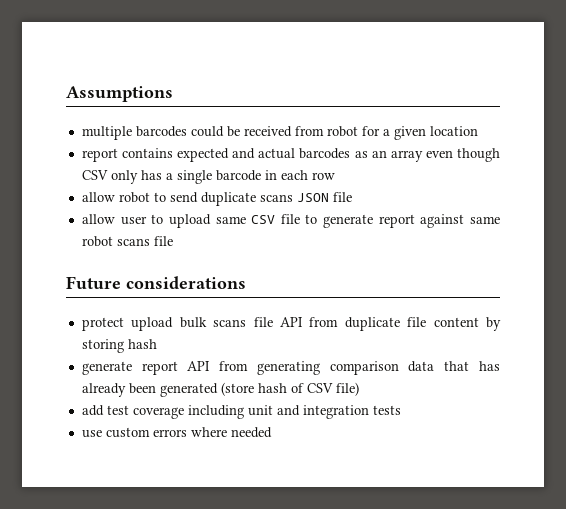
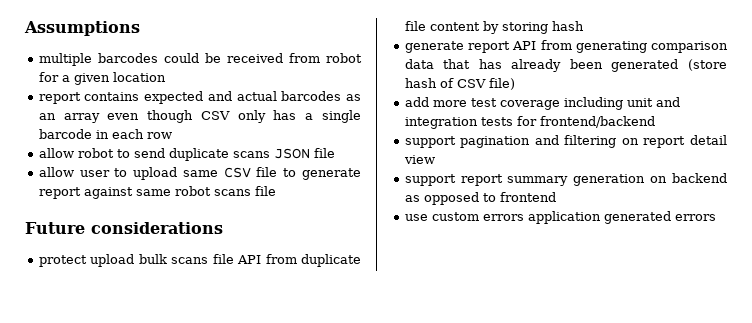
- add test coverage including unit and integration tests
+ add more test coverage including unit and integration tests for frontend/backend
+ support pagination and filtering on report detail view
+ support report summary generation on backend as opposed to frontend
- use custom errors where needed
+ use custom errors application generated errors

